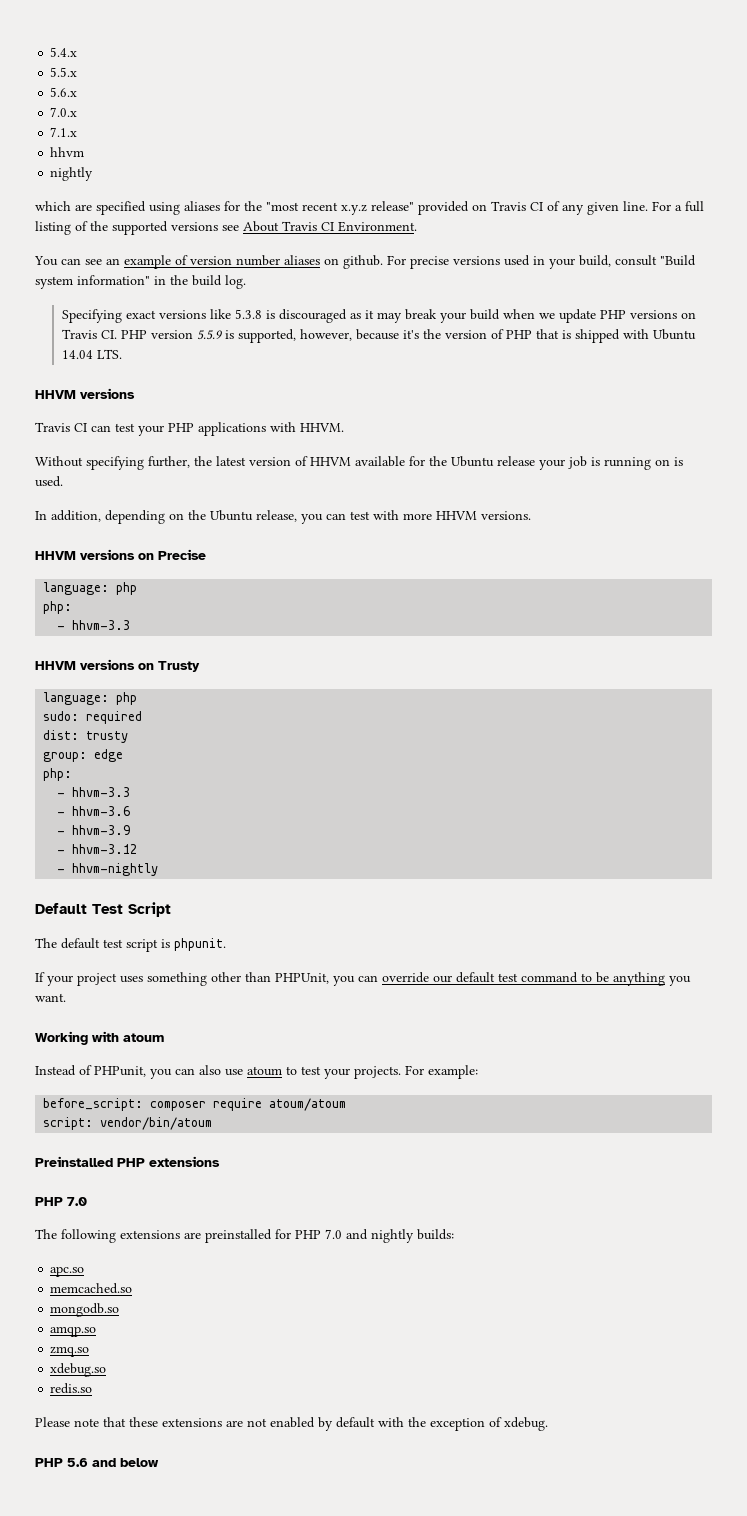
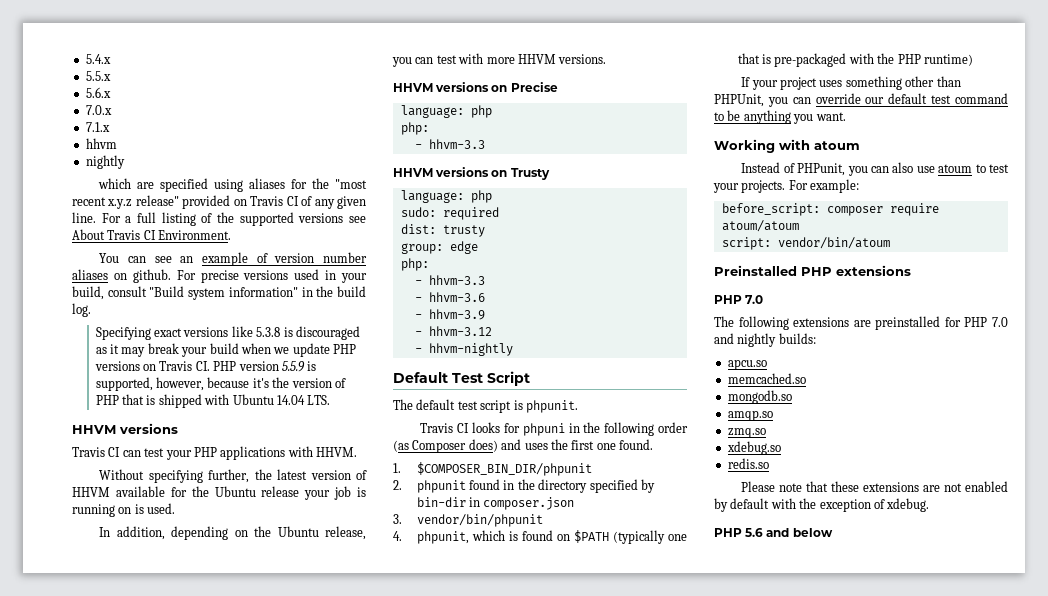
+ Travis CI looks for phpuni in the following order (as Composer does) and uses the first one found.
+ 1. $COMPOSER_BIN_DIR/phpunit
+ 2. phpunit found in the directory specified by bin-dir in composer.json
+ 3. vendor/bin/phpunit
+ 4. phpunit, which is found on $PATH (typically one that is pre-packaged with the PHP runtime)
- apc.so
+ apcu.so

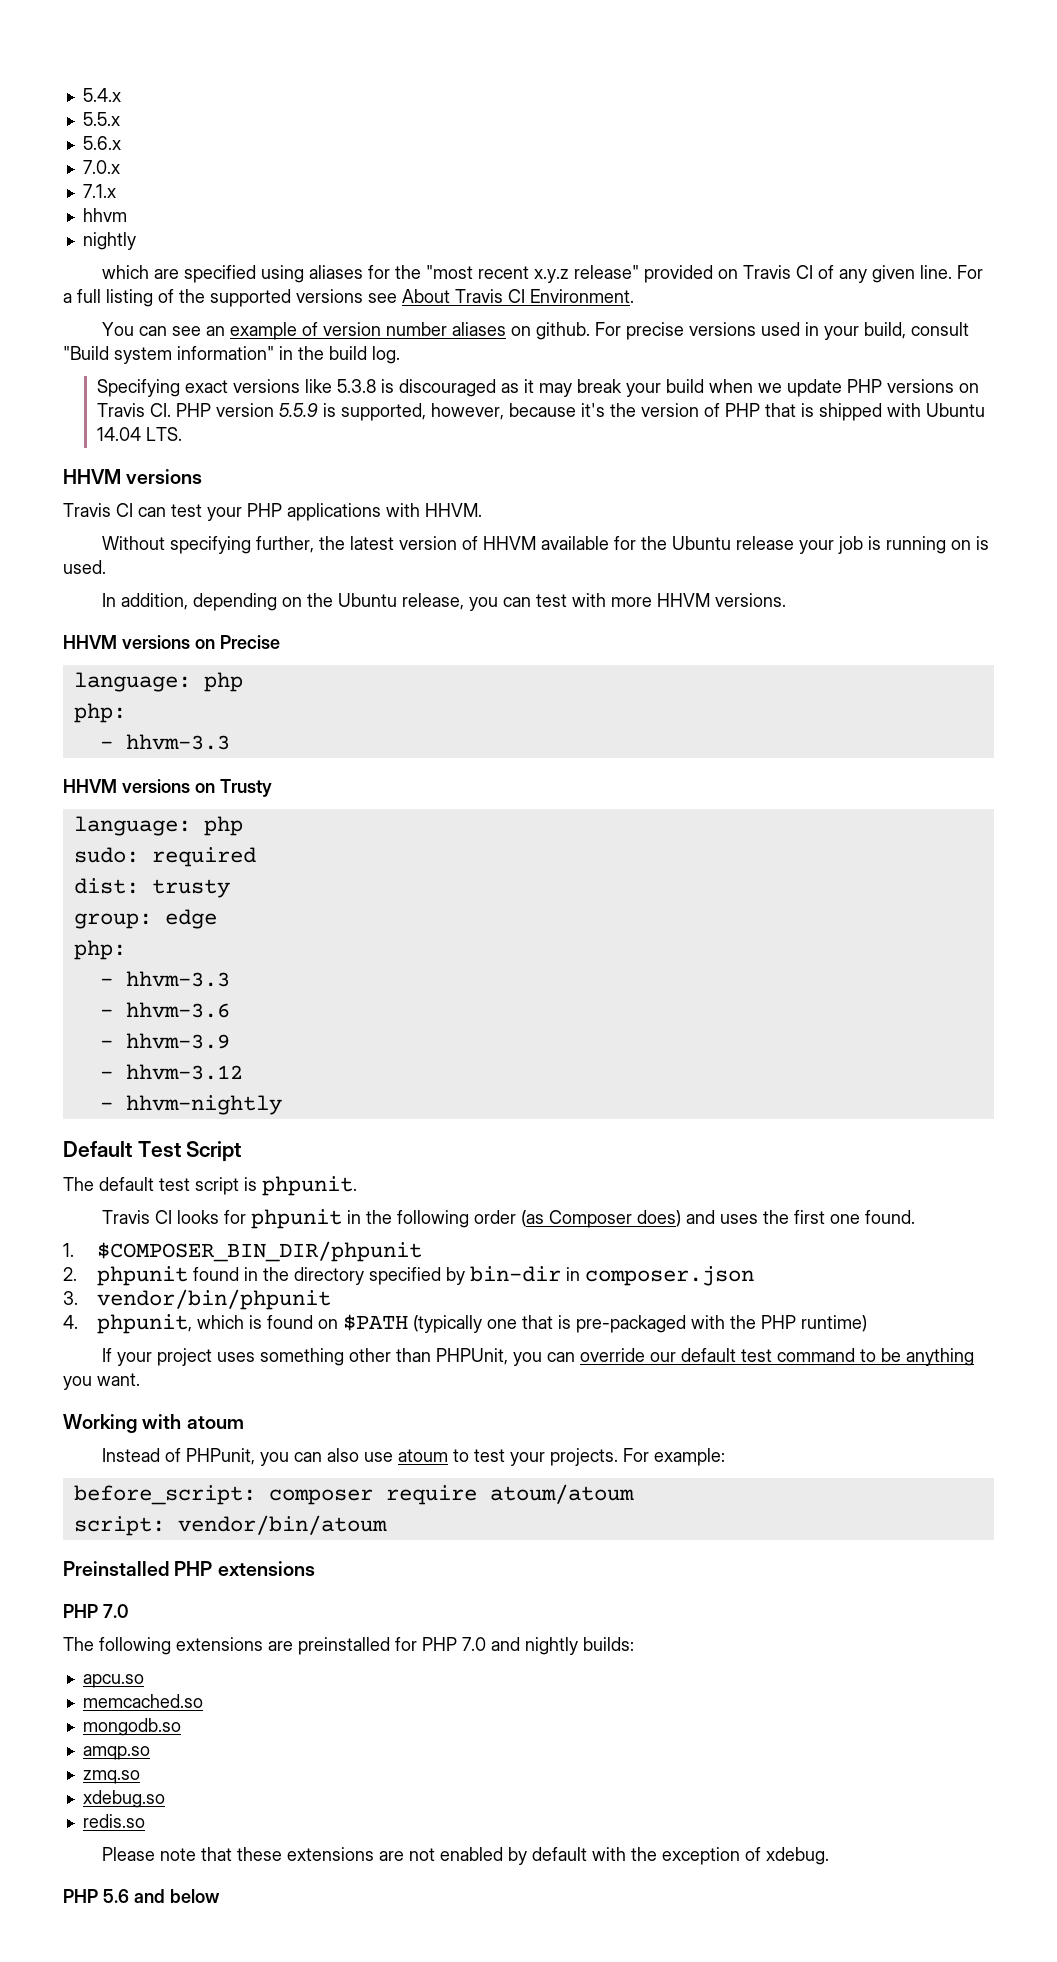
- Travis CI looks for phpuni in the following order (as Composer does) and uses the first one found.
+ Travis CI looks for phpunit in the following order (as Composer does) and uses the first one found.

